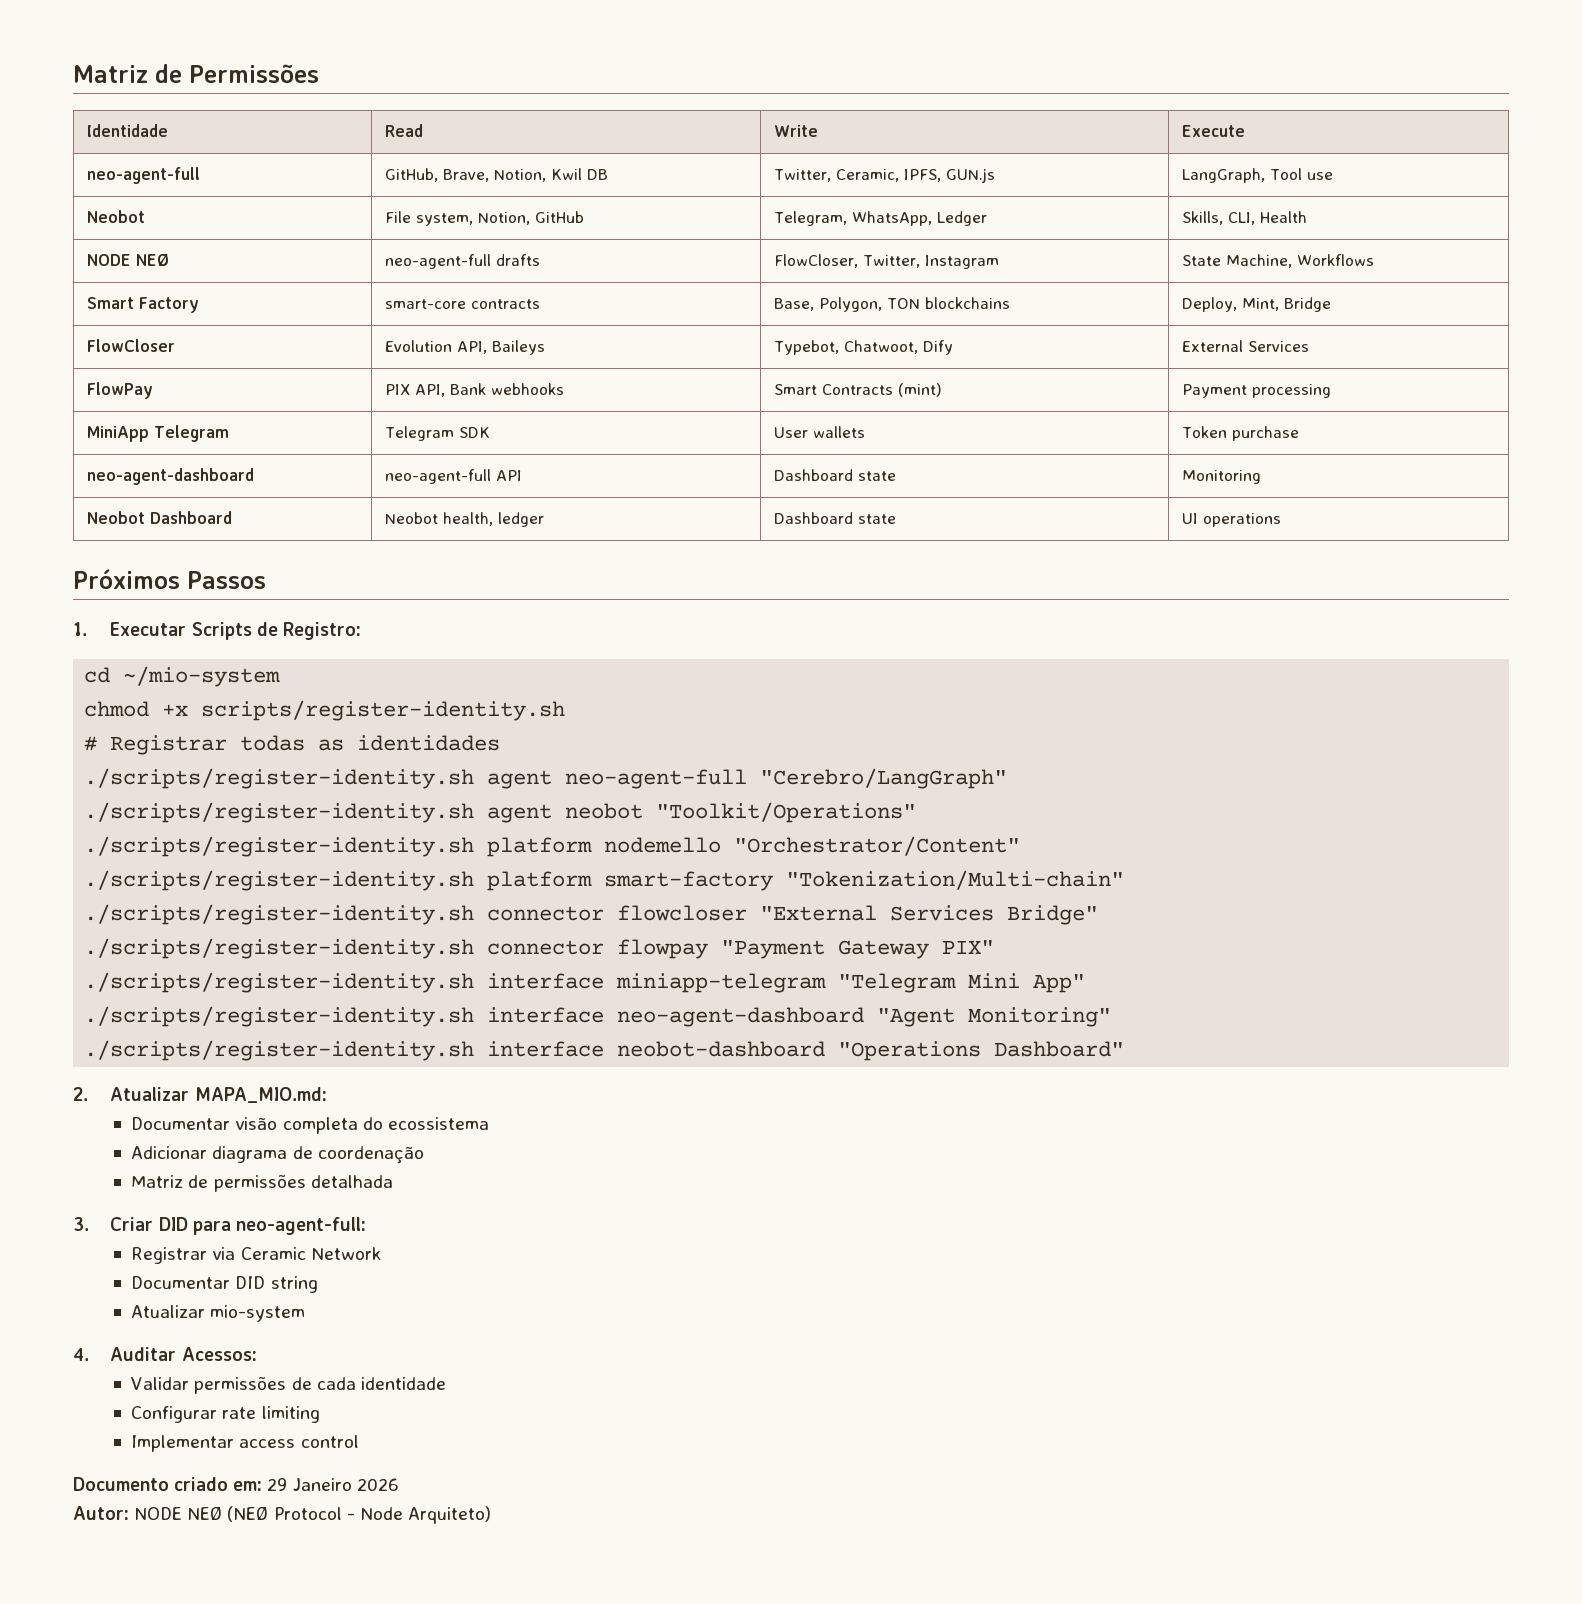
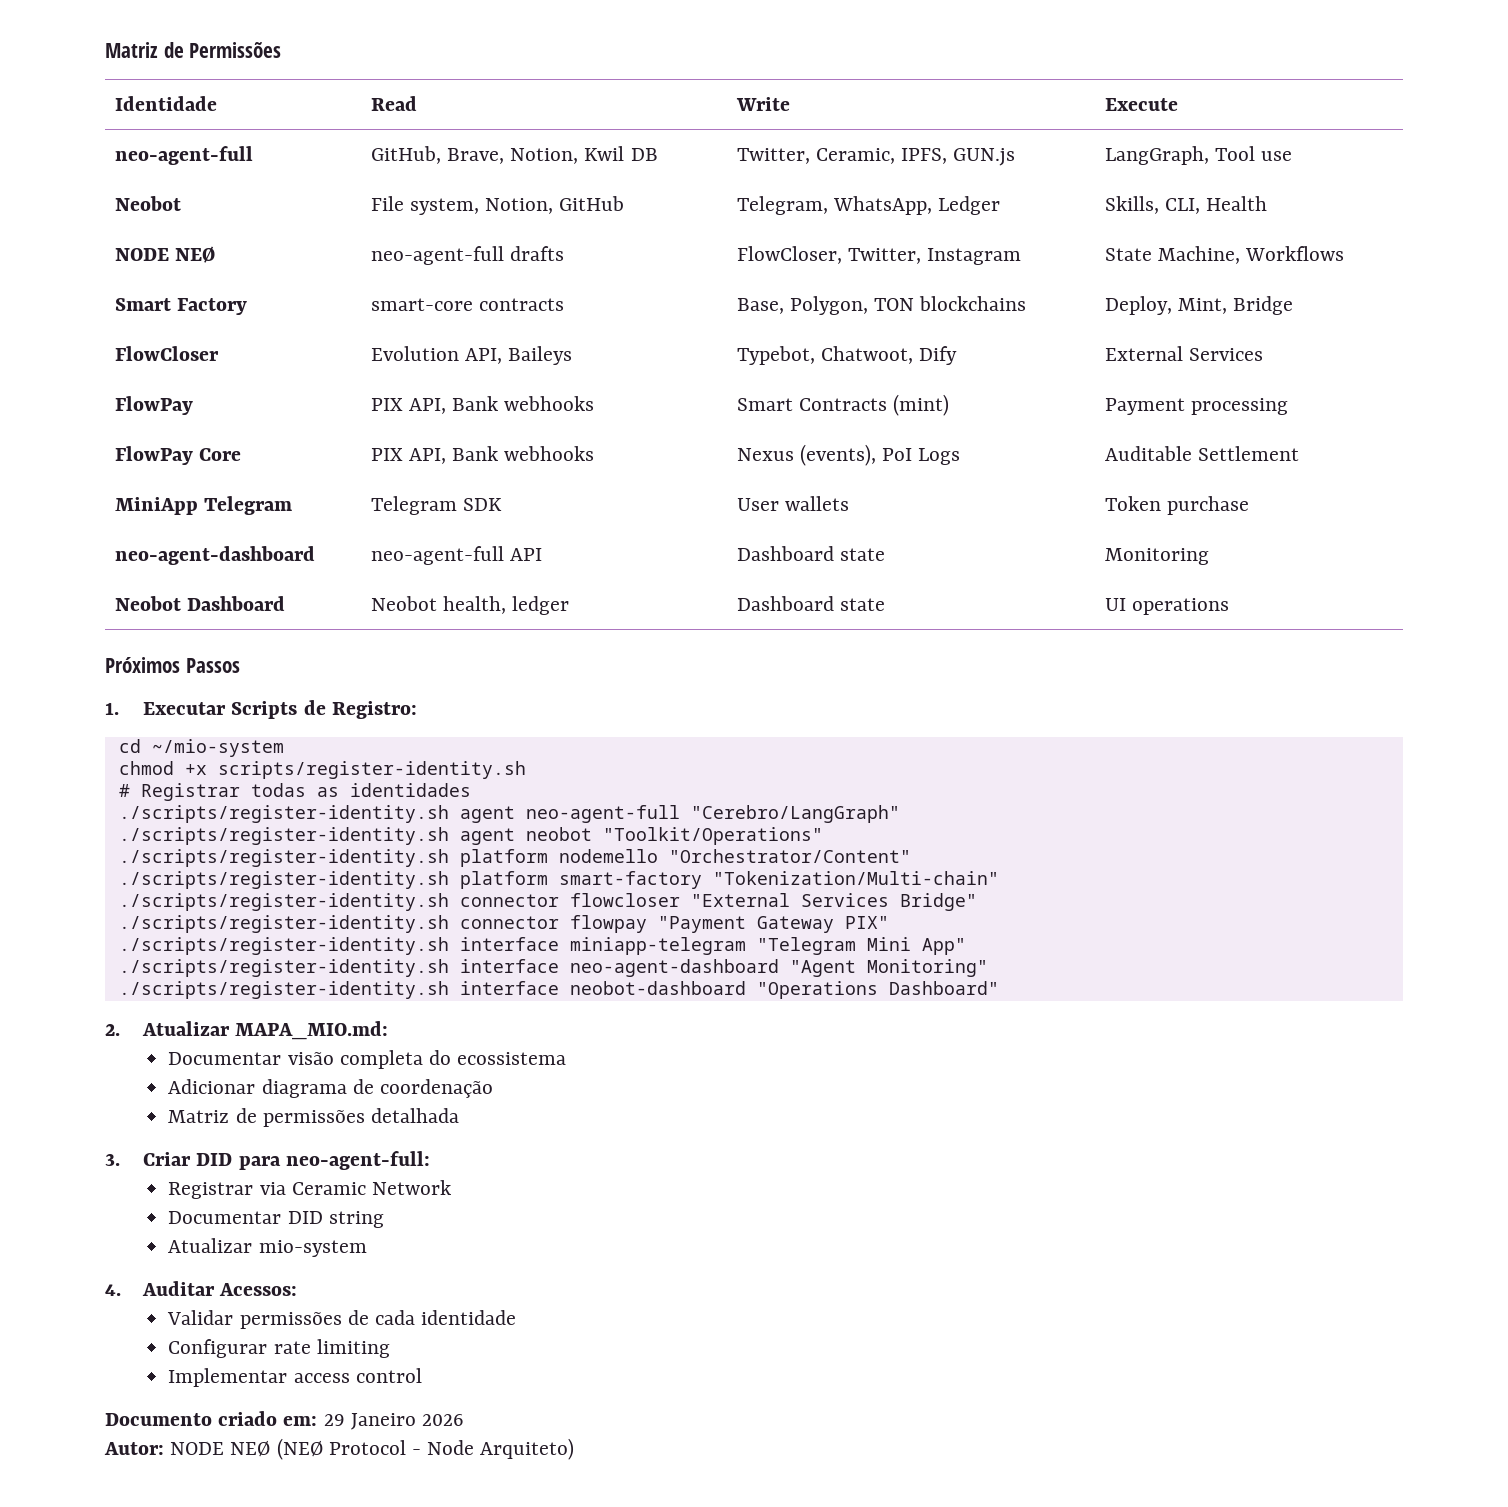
+ FlowPay Core | PIX API, Bank webhooks | Nexus (events), PoI Logs | Auditable Settlement

